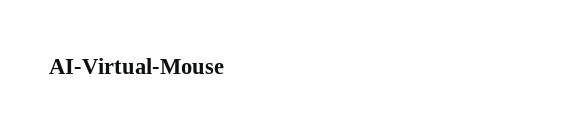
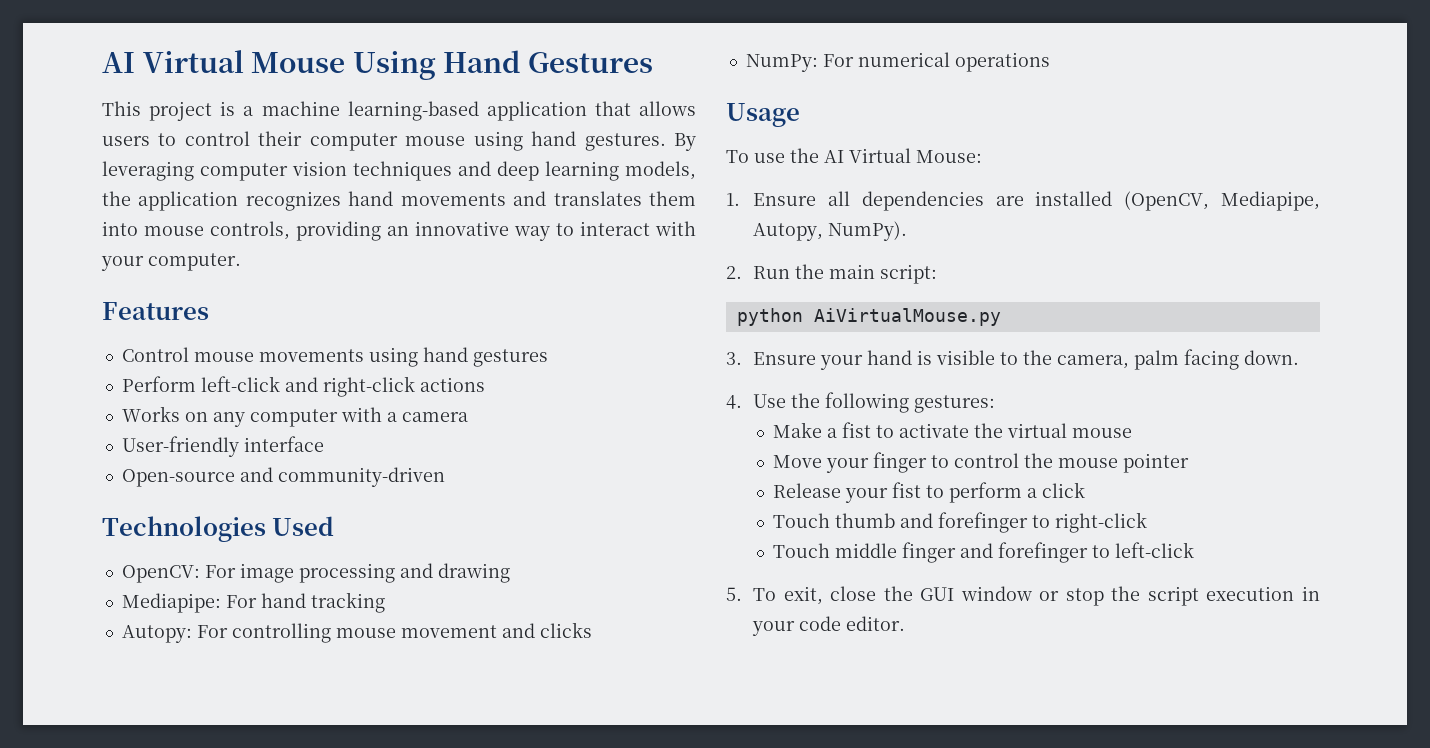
- AI-Virtual-Mouse
+ AI Virtual Mouse Using Hand Gestures
+ This project is a machine learning-based application that allows users to control their computer mouse using hand gestures. By leveraging computer vision techniques and deep learning models, the application recognizes hand movements and translates them into mouse controls, providing an innovative way to interact with your computer.
+ Features
+ Control mouse movements using hand gestures
+ Perform left-click and right-click actions
+ Works on any computer with a camera
+ User-friendly interface
+ Open-source and community-driven
+ Technologies Used
+ OpenCV: For image processing and drawing
+ Mediapipe: For hand tracking
+ Autopy: For controlling mouse movement and clicks
+ NumPy: For numerical operations
+ Usage
+ To use the AI Virtual Mouse:
+ 1. Ensure all dependencies are installed (OpenCV, Mediapipe, Autopy, NumPy).
+ 2. Run the main script:
+ python AiVirtualMouse.py
+ 3. Ensure your hand is visible to the camera, palm facing down.
+ 4. Use the following gestures:
+ Make a fist to activate the virtual mouse
+ Move your finger to control the mouse pointer
+ Release your fist to perform a click
+ Touch thumb and forefinger to right-click
+ Touch middle finger and forefinger to left-click
+ 5. To exit, close the GUI window or stop the script execution in your code editor.

